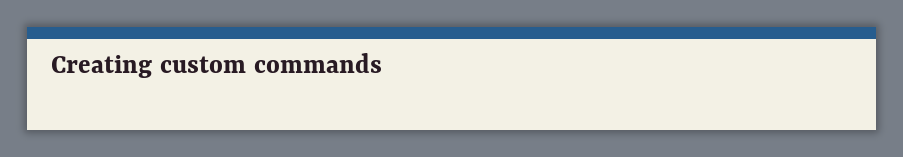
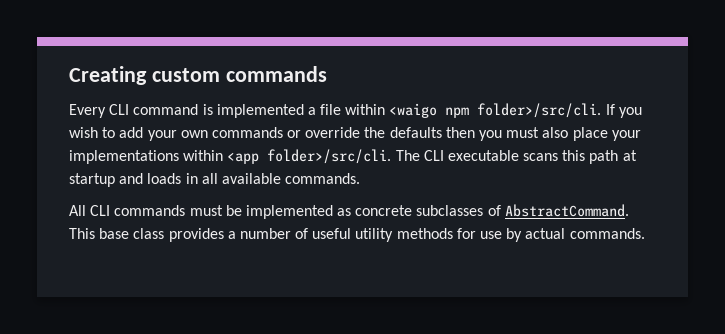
+ Every CLI command is implemented a file within <waigo npm folder>/src/cli. If you wish to add your own commands or override the defaults then you must also place your implementations within <app folder>/src/cli. The CLI executable scans this path at startup and loads in all available commands.
+ All CLI commands must be implemented as concrete subclasses of AbstractCommand. This base class provides a number of useful utility methods for use by actual commands.

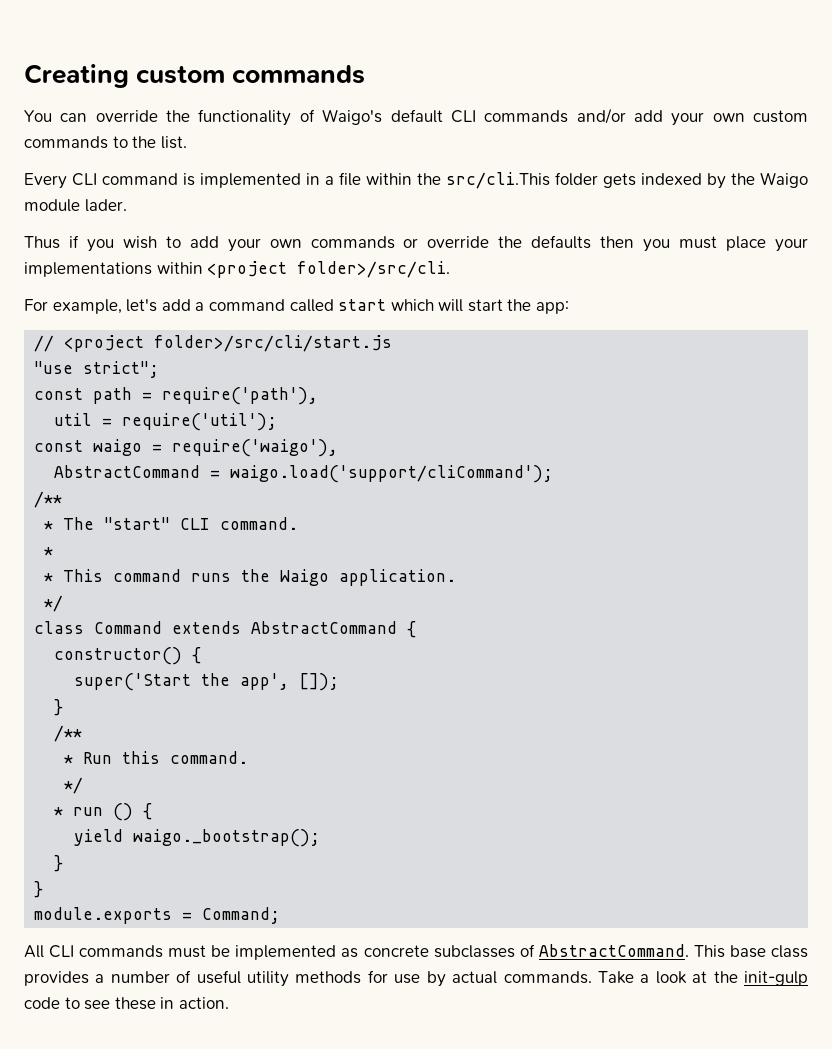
+ You can override the functionality of Waigo's default CLI commands and/or add your own custom commands to the list.
- Every CLI command is implemented a file within <waigo npm folder>/src/cli. If you wish to add your own commands or override the defaults then you must also place your implementations within <app folder>/src/cli. The CLI executable scans this path at startup and loads in all available commands.
+ Every CLI command is implemented in a file within the src/cli.This folder gets indexed by the Waigo module lader.
+ Thus if you wish to add your own commands or override the defaults then you must place your implementations within <project folder>/src/cli.
+ For example, let's add a command called start which will start the app:
+ // <project folder>/src/cli/start.js
+ "use strict";
+ const path = require('path'),
+ util = require('util');
+ const waigo = require('waigo'),
+ AbstractCommand = waigo.load('support/cliCommand');
+ /**
+ * The "start" CLI command.
+ *
+ * This command runs the Waigo application.
+ */
+ class Command extends AbstractCommand {
+ constructor() {
+ super('Start the app', []);
+ }
+ /**
+ * Run this command.
+ */
+ * run () {
+ yield waigo._bootstrap();
+ }
+ }
+ module.exports = Command;
+ Take a look at the init-gulp code to see these in action.

